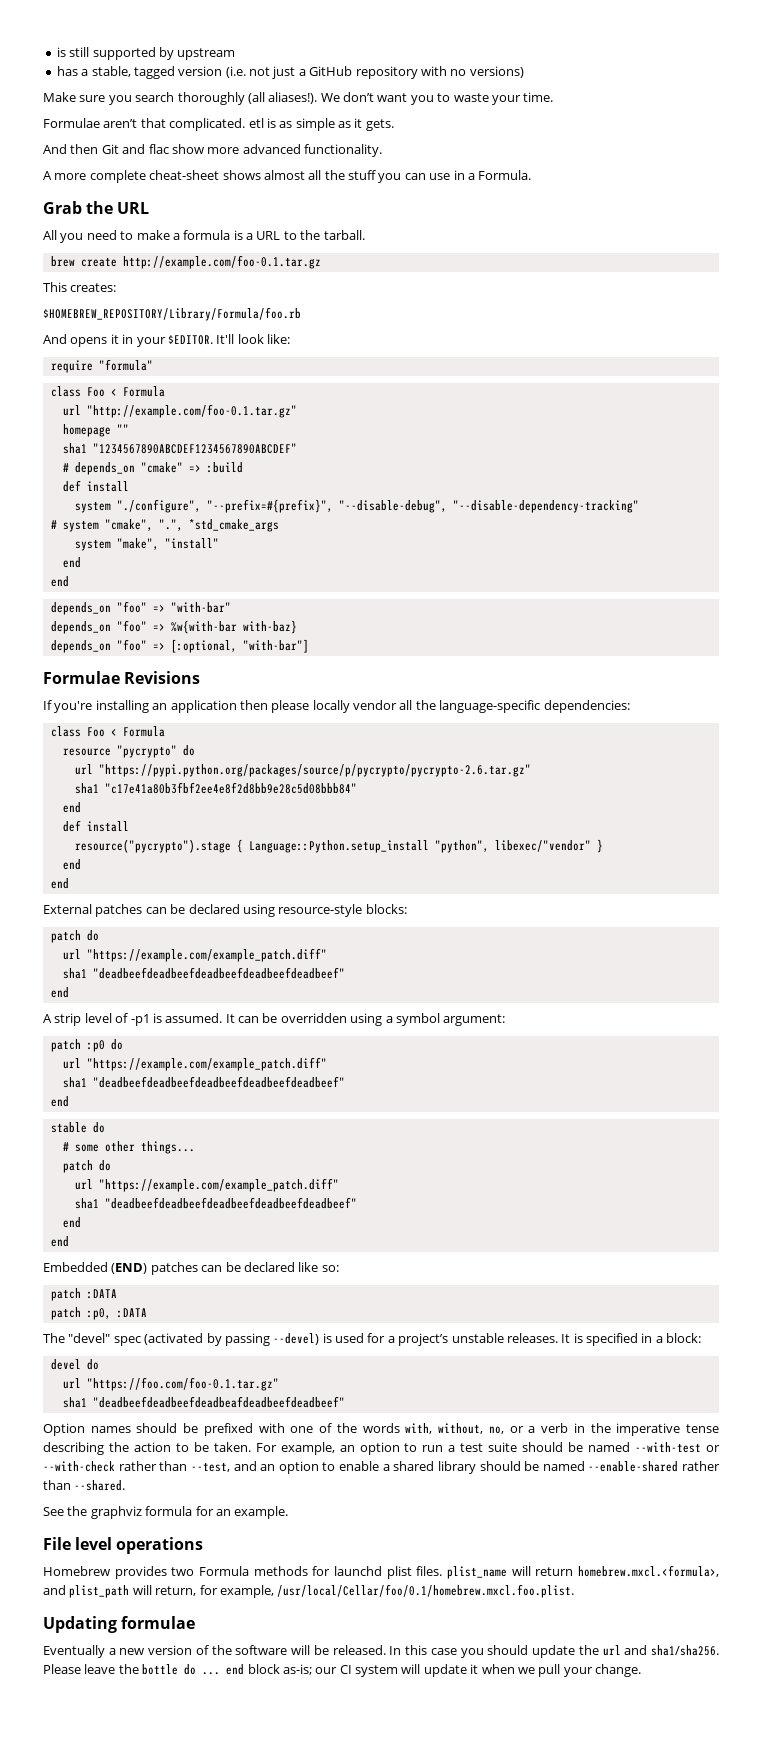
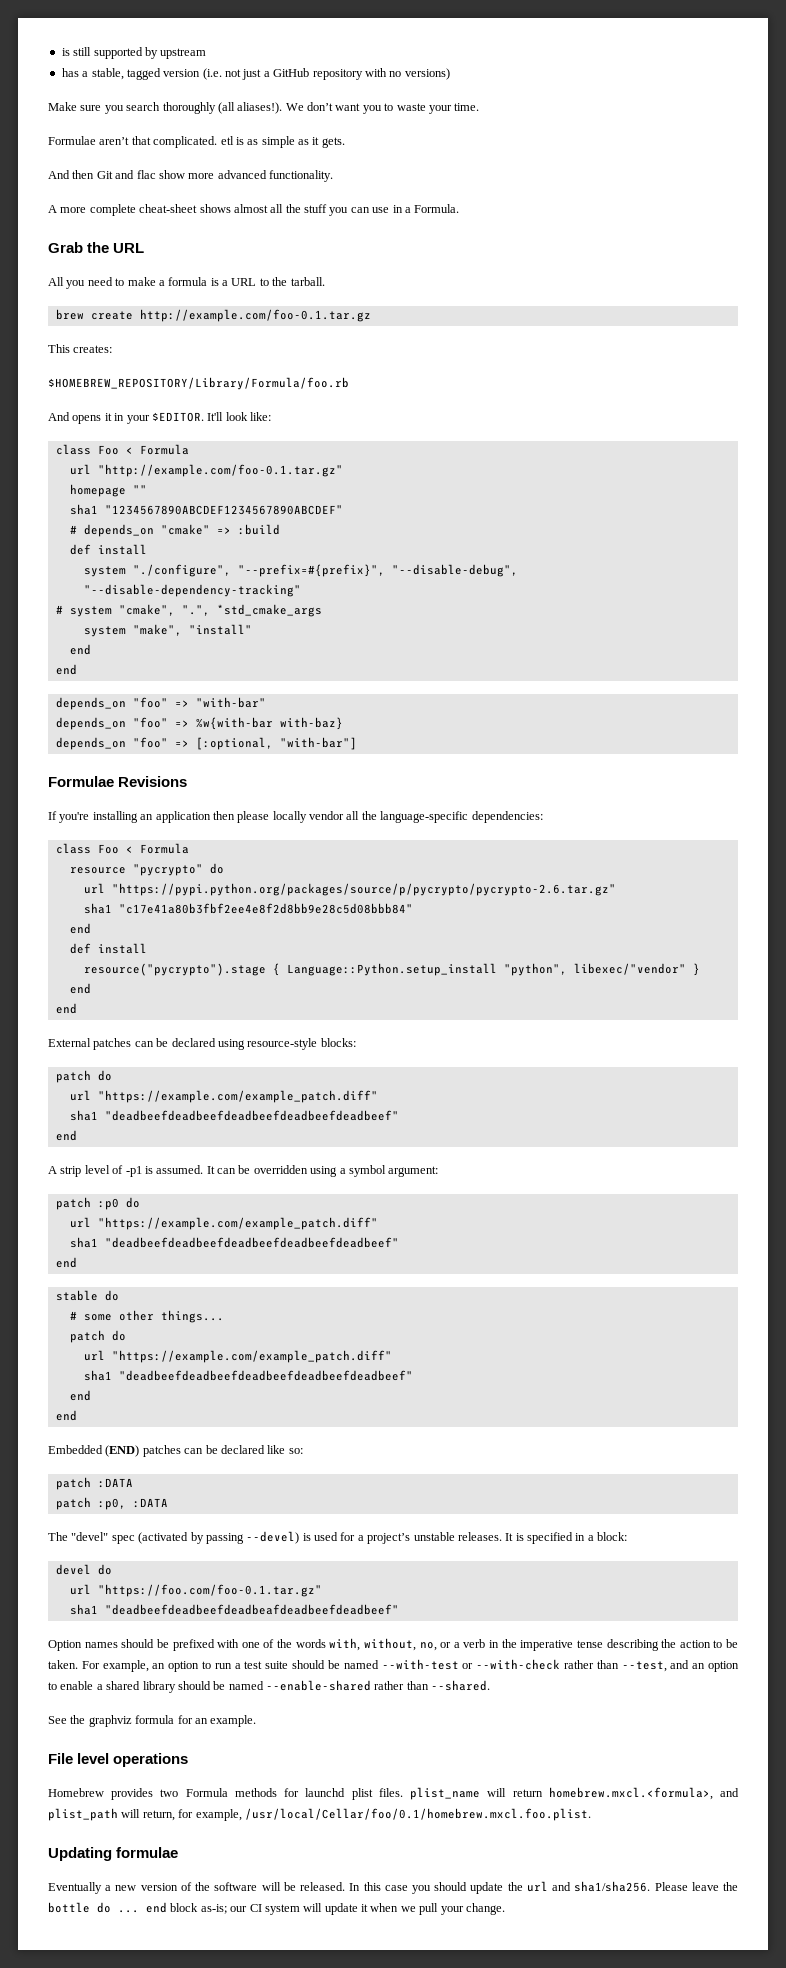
- require "formula"

